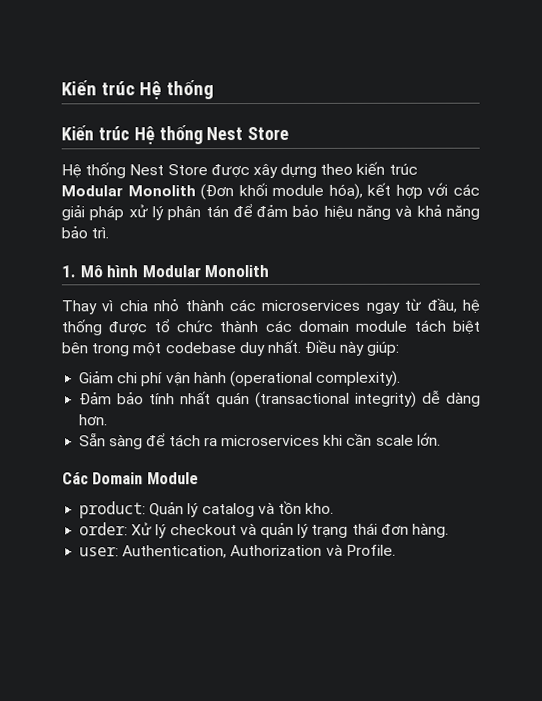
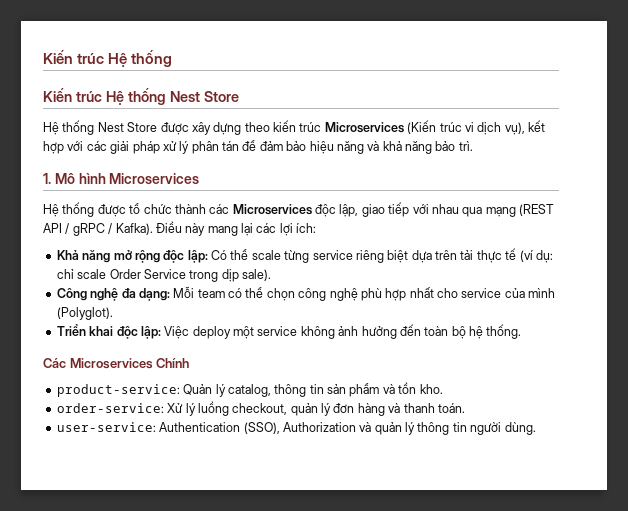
- Hệ thống Nest Store được xây dựng theo kiến trúc Modular Monolith (Đơn khối module hóa), kết hợp với các giải pháp xử lý phân tán để đảm bảo hiệu năng và khả năng bảo trì.
+ Hệ thống Nest Store được xây dựng theo kiến trúc Microservices (Kiến trúc vi dịch vụ), kết hợp với các giải pháp xử lý phân tán để đảm bảo hiệu năng và khả năng bảo trì.
- 1. Mô hình Modular Monolith
- Thay vì chia nhỏ thành các microservices ngay từ đầu, hệ thống được tổ chức thành các domain module tách biệt bên trong một codebase duy nhất. Điều này giúp:
- Giảm chi phí vận hành (operational complexity).
- Đảm bảo tính nhất quán (transactional integrity) dễ dàng hơn.
- Sẵn sàng để tách ra microservices khi cần scale lớn.
- Các Domain Module
- product: Quản lý catalog và tồn kho.
+ 1. Mô hình Microservices
+ Hệ thống được tổ chức thành các Microservices độc lập, giao tiếp với nhau qua mạng (REST API / gRPC / Kafka). Điều này mang lại các lợi ích:
+ Khả năng mở rộng độc lập: Có thể scale từng service riêng biệt dựa trên tải thực tế (ví dụ: chỉ scale Order Service trong dịp sale).
+ Công nghệ đa dạng: Mỗi team có thể chọn công nghệ phù hợp nhất cho service của mình (Polyglot).
+ Triển khai độc lập: Việc deploy một service không ảnh hưởng đến toàn bộ hệ thống.
+ Các Microservices Chính
+ product-service: Quản lý catalog, thông tin sản phẩm và tồn kho.
- order: Xử lý checkout và quản lý trạng thái đơn hàng.
- user: Authentication, Authorization và Profile.
+ order-service: Xử lý luồng checkout, quản lý đơn hàng và thanh toán.
+ user-service: Authentication (SSO), Authorization và quản lý thông tin người dùng.

